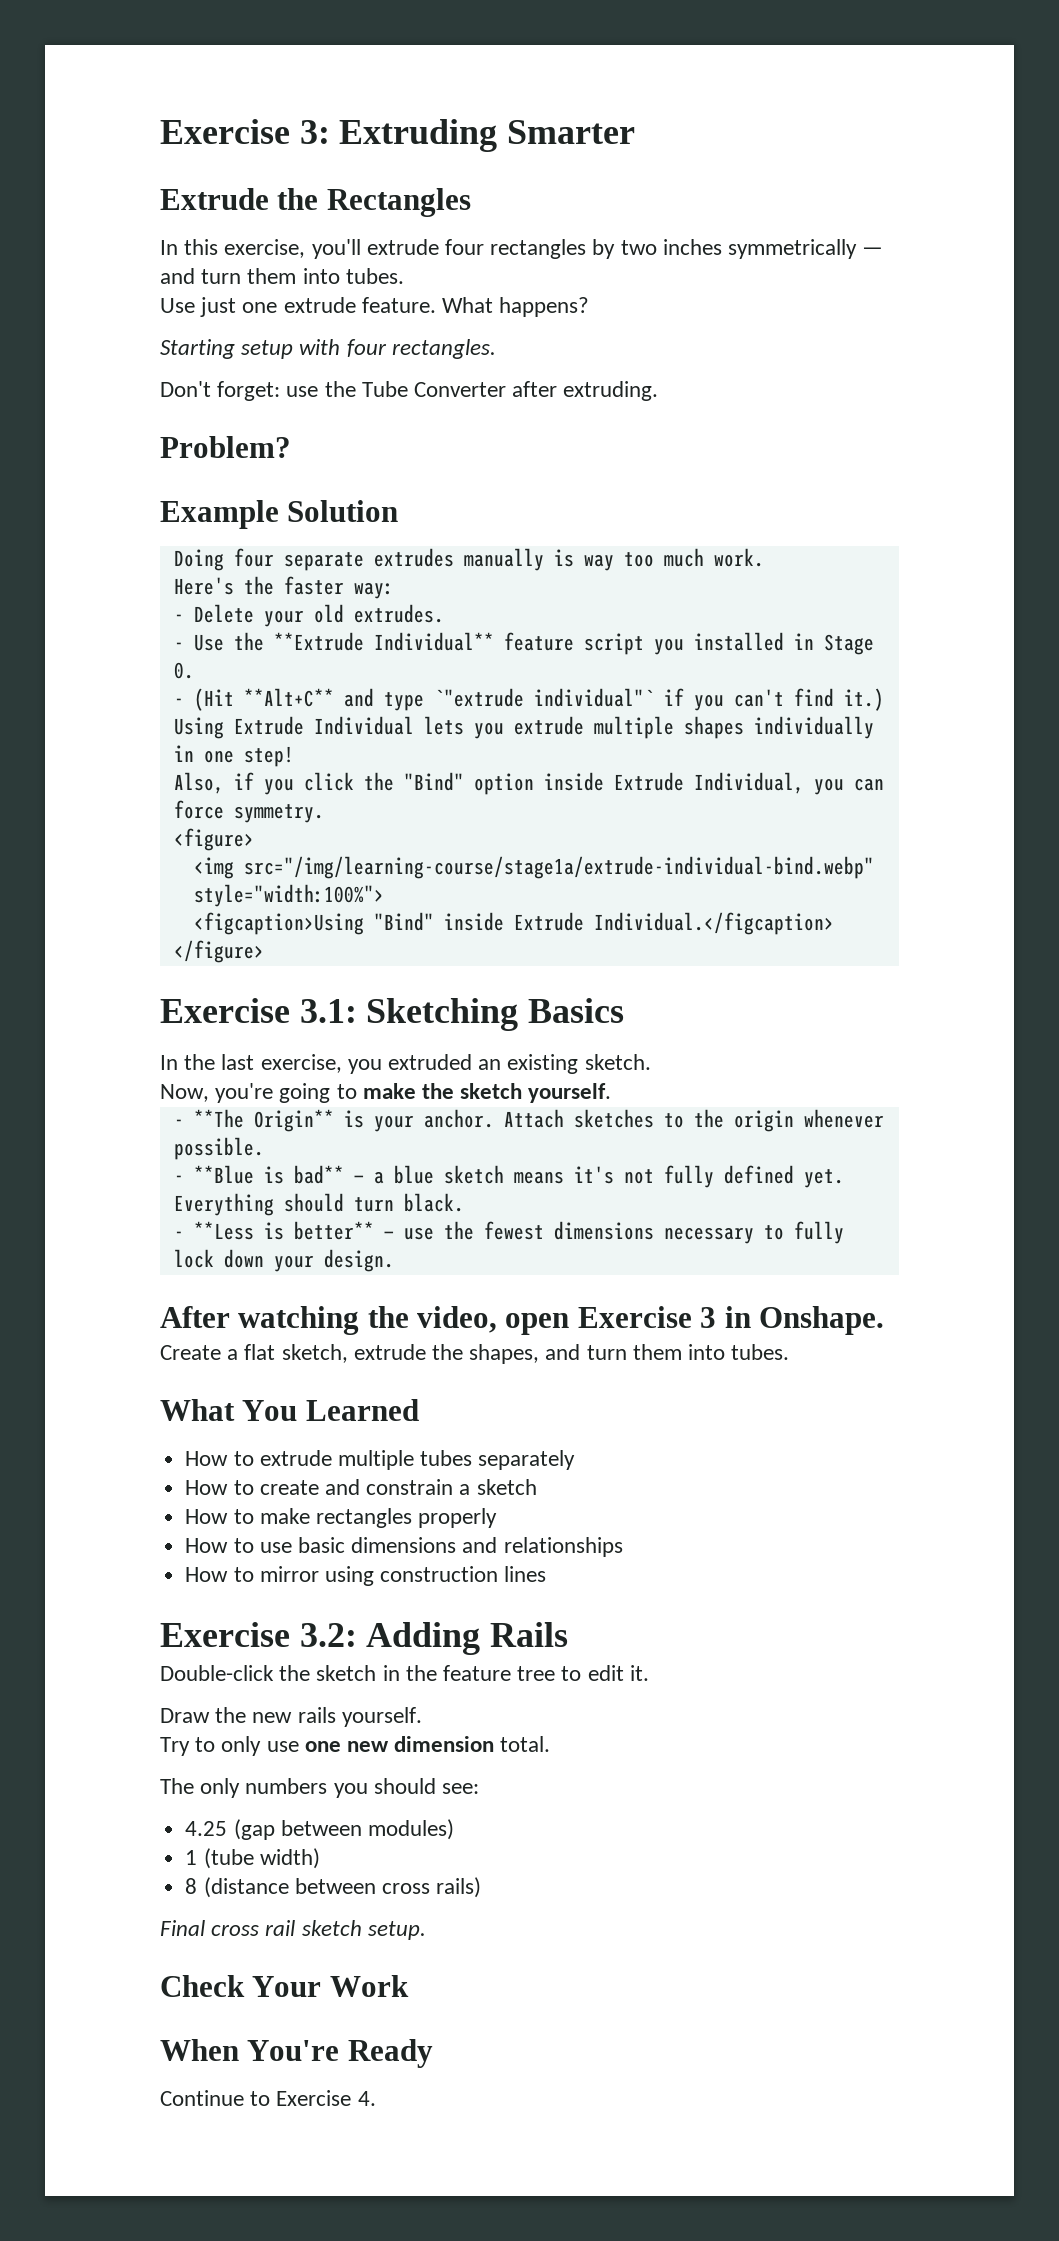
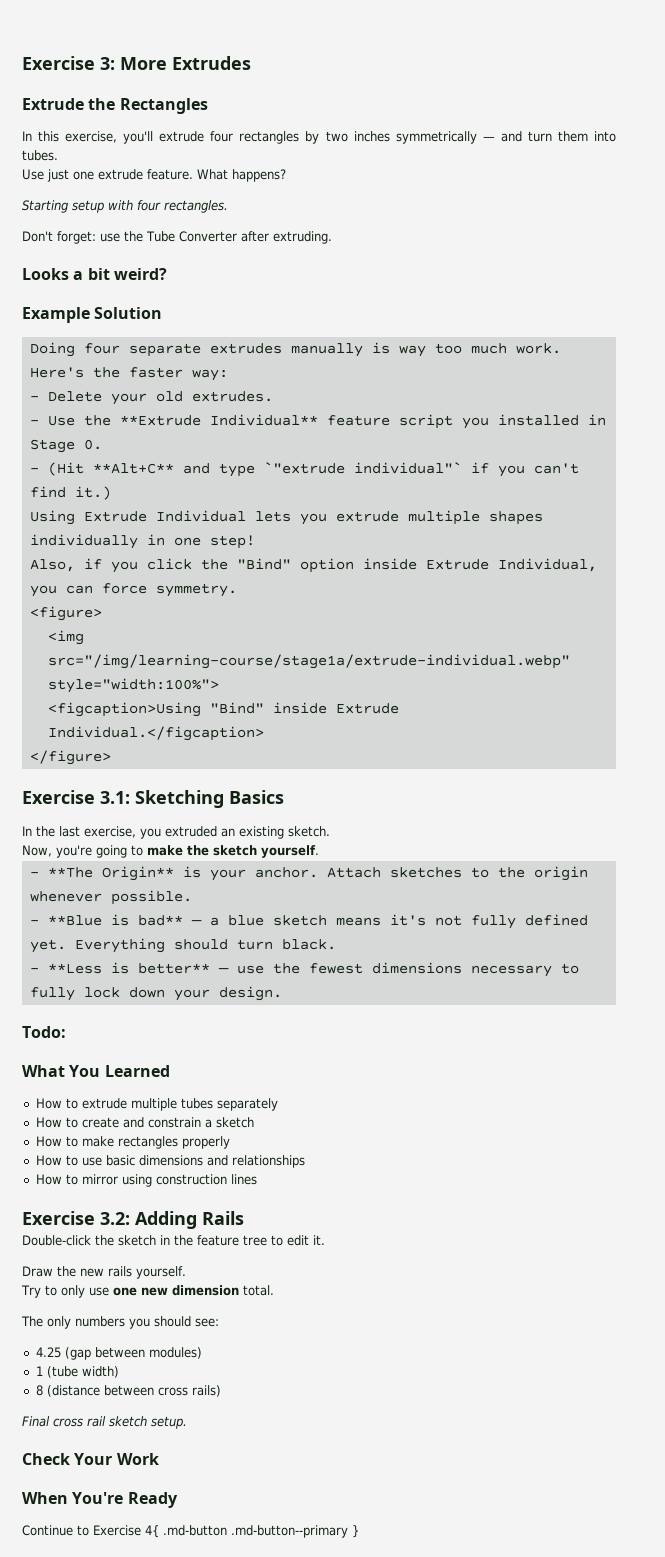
- Exercise 3: Extruding Smarter
+ Exercise 3: More Extrudes
- Problem?
+ Looks a bit weird?
- <img src="/img/learning-course/stage1a/extrude-individual-bind.webp" style="width:100%">
+ <img src="/img/learning-course/stage1a/extrude-individual.webp" style="width:100%">
- After watching the video, open Exercise 3 in Onshape.
- Create a flat sketch, extrude the shapes, and turn them into tubes.
+ Todo:
- Continue to Exercise 4.
+ Continue to Exercise 4{ .md-button .md-button--primary }

